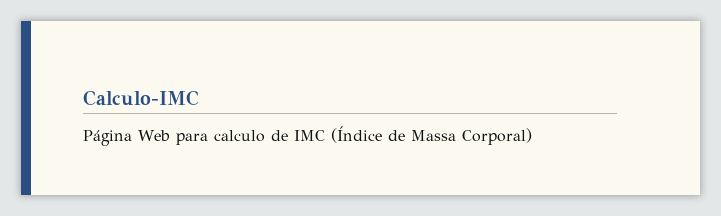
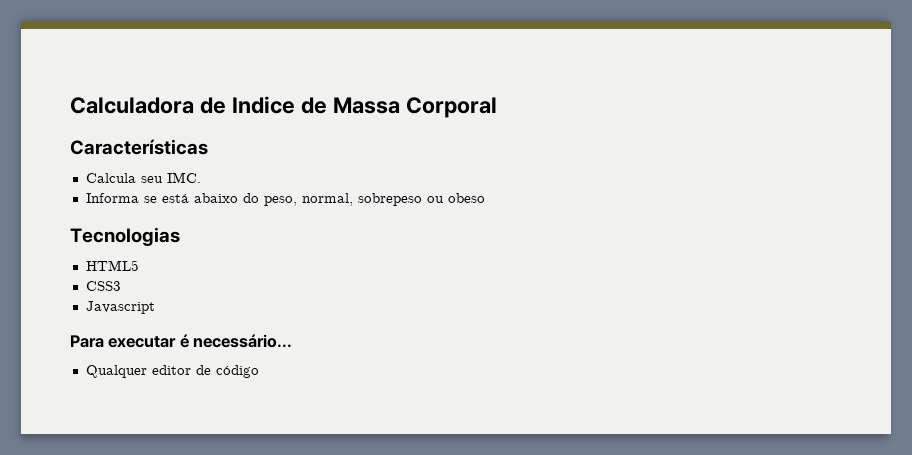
- Calculo-IMC
- Página Web para calculo de IMC (Índice de Massa Corporal)
+ Calculadora de Indice de Massa Corporal
+ Características
+ Calcula seu IMC.
+ Informa se está abaixo do peso, normal, sobrepeso ou obeso
+ Tecnologias
+ HTML5
+ CSS3
+ Javascript
+ Para executar é necessário...
+ Qualquer editor de código

